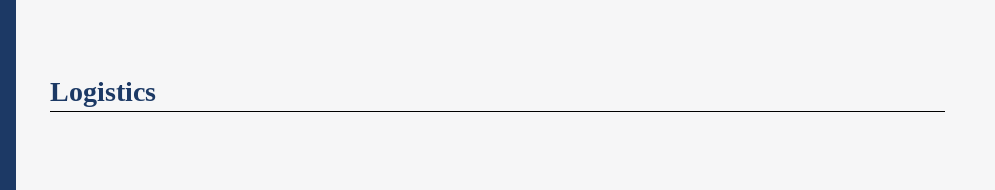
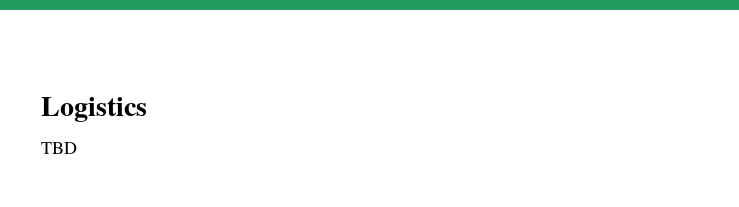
+ TBD

